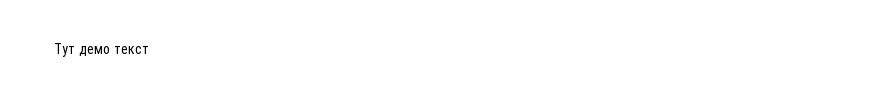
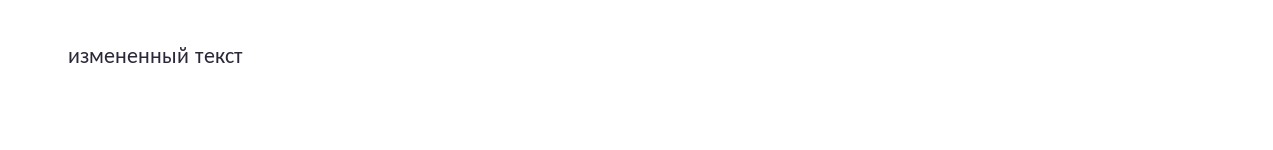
- Тут демо текст
+ измененный текст

